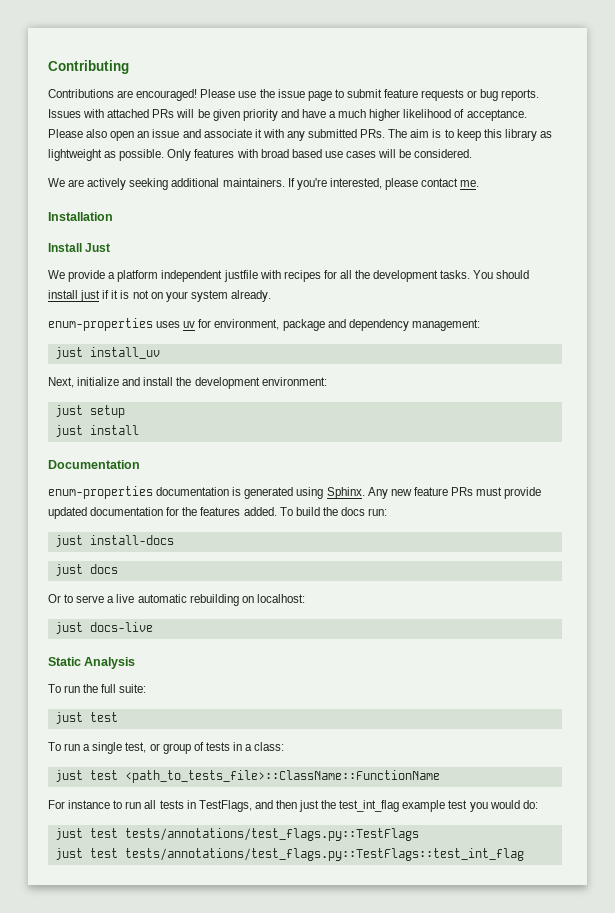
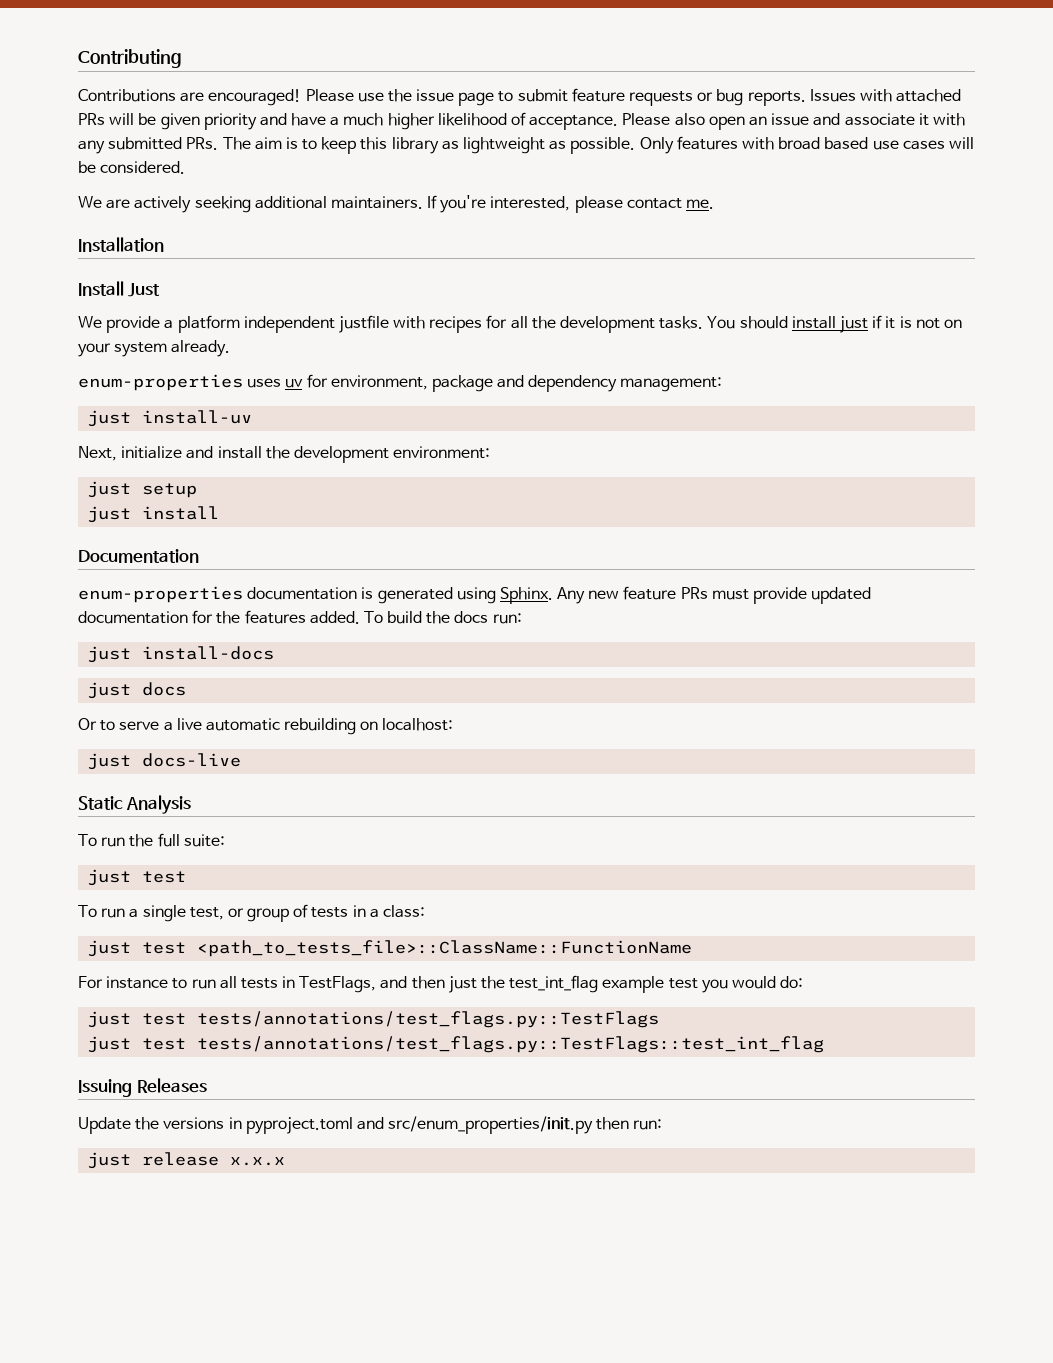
- just install_uv
+ just install-uv
+ Issuing Releases
+ Update the versions in pyproject.toml and src/enum_properties/init.py then run:
+ just release x.x.x

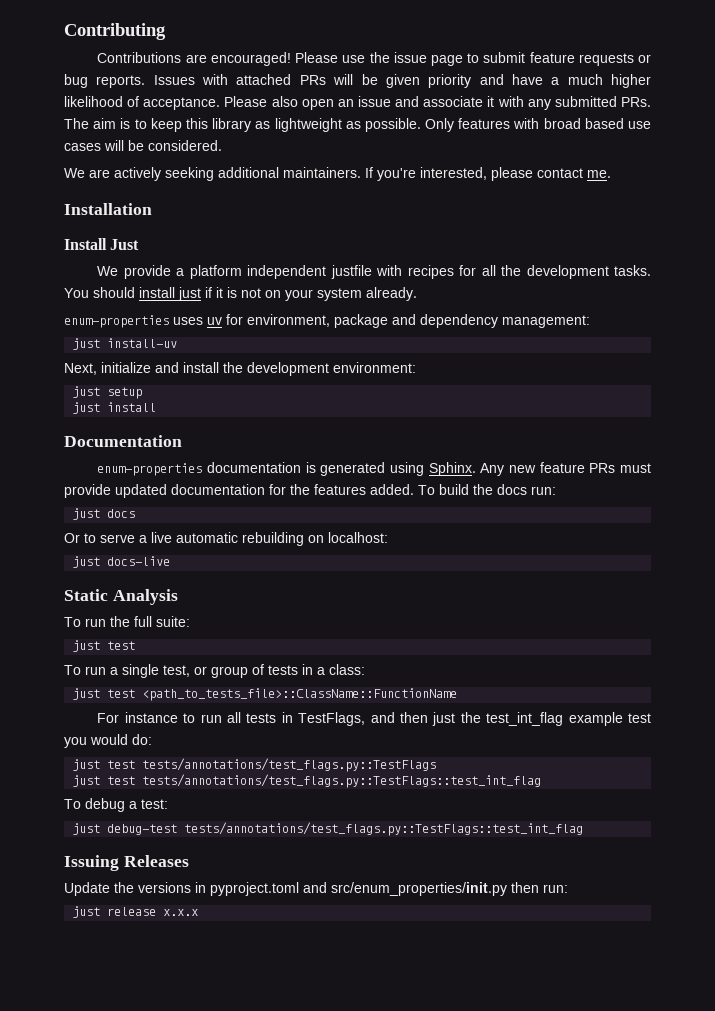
- just install-docs
+ To debug a test:
+ just debug-test tests/annotations/test_flags.py::TestFlags::test_int_flag

